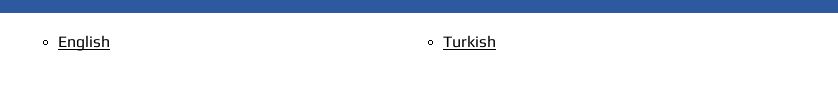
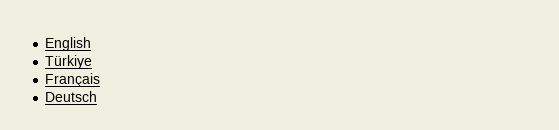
- Turkish
+ Türkiye
+ Français
+ Deutsch

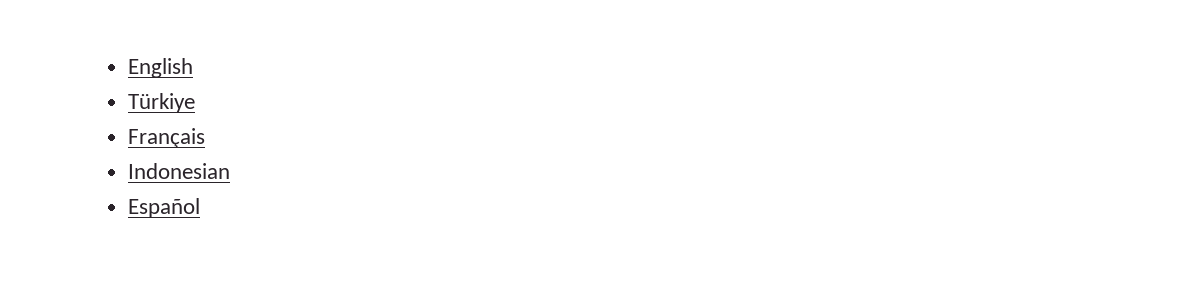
- Deutsch
+ Indonesian
+ Español

